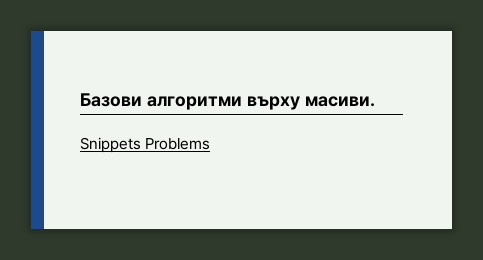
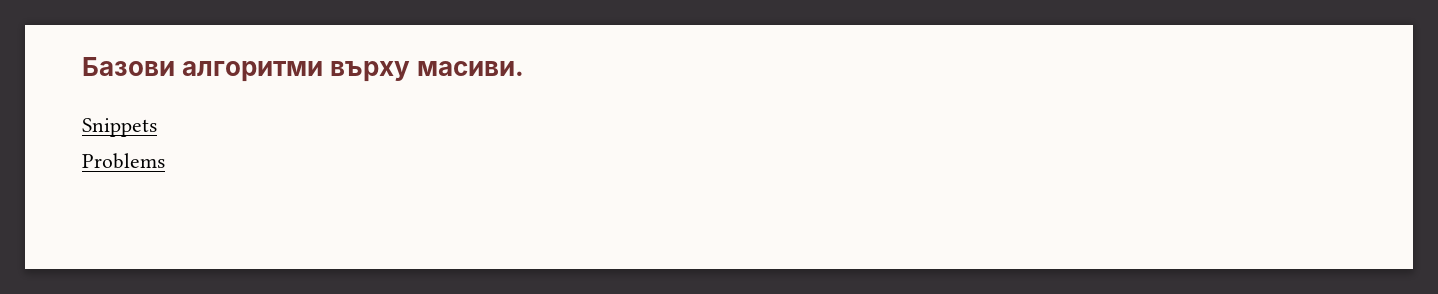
- Snippets Problems
+ Snippets
+ Problems

